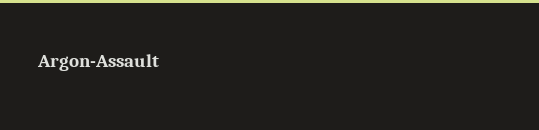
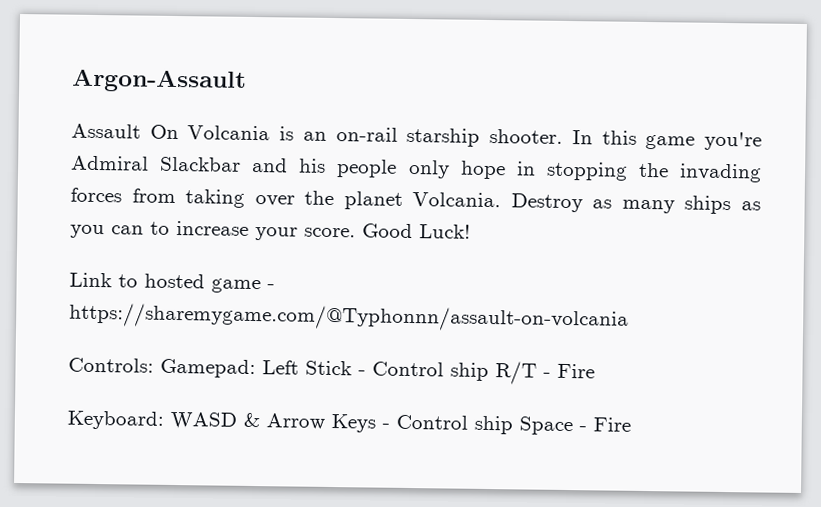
+ Assault On Volcania is an on-rail starship shooter. In this game you're Admiral Slackbar and his people only hope in stopping the invading forces from taking over the planet Volcania. Destroy as many ships as you can to increase your score. Good Luck!
+ Link to hosted game - https://sharemygame.com/@Typhonnn/assault-on-volcania
+ Controls: Gamepad: Left Stick - Control ship R/T - Fire
+ Keyboard: WASD & Arrow Keys - Control ship Space - Fire

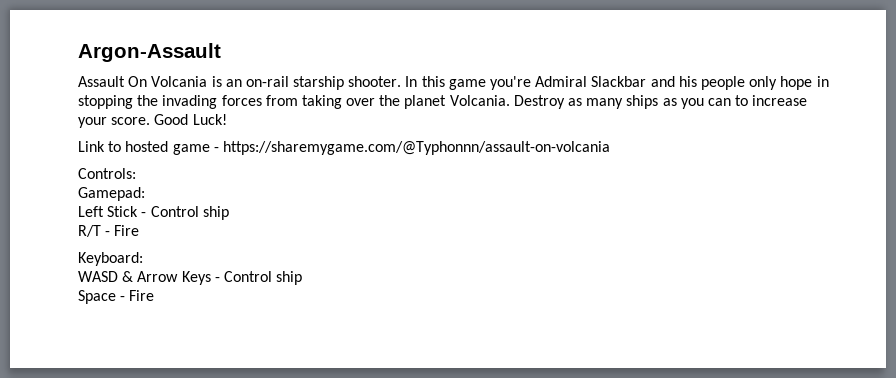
- Controls: Gamepad: Left Stick - Control ship R/T - Fire
+ Controls:
+ Gamepad:
+ Left Stick - Control ship
+ R/T - Fire
- Keyboard: WASD & Arrow Keys - Control ship Space - Fire
+ Keyboard:
+ WASD & Arrow Keys - Control ship
+ Space - Fire

